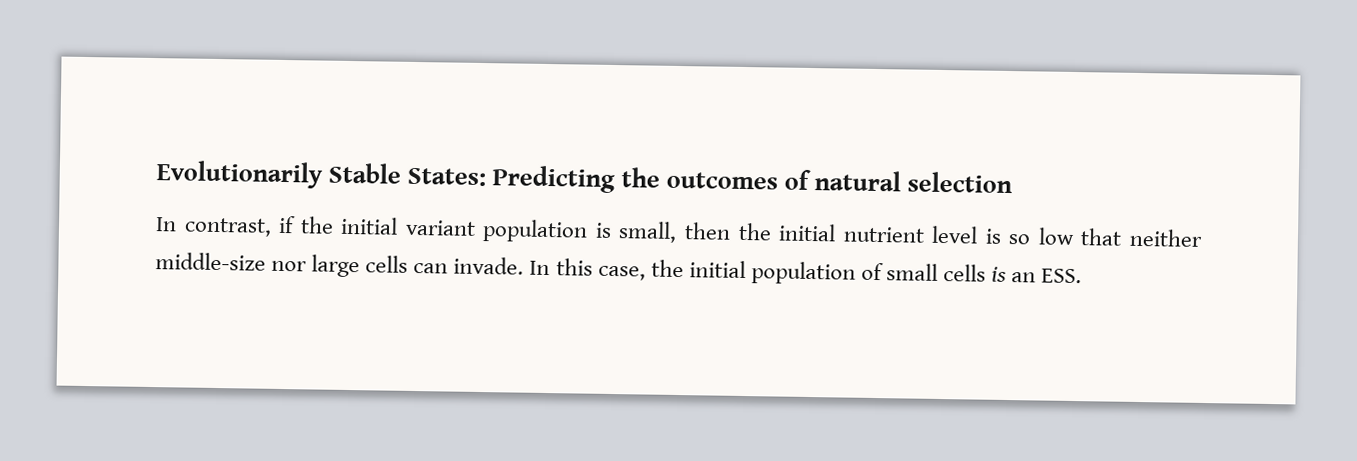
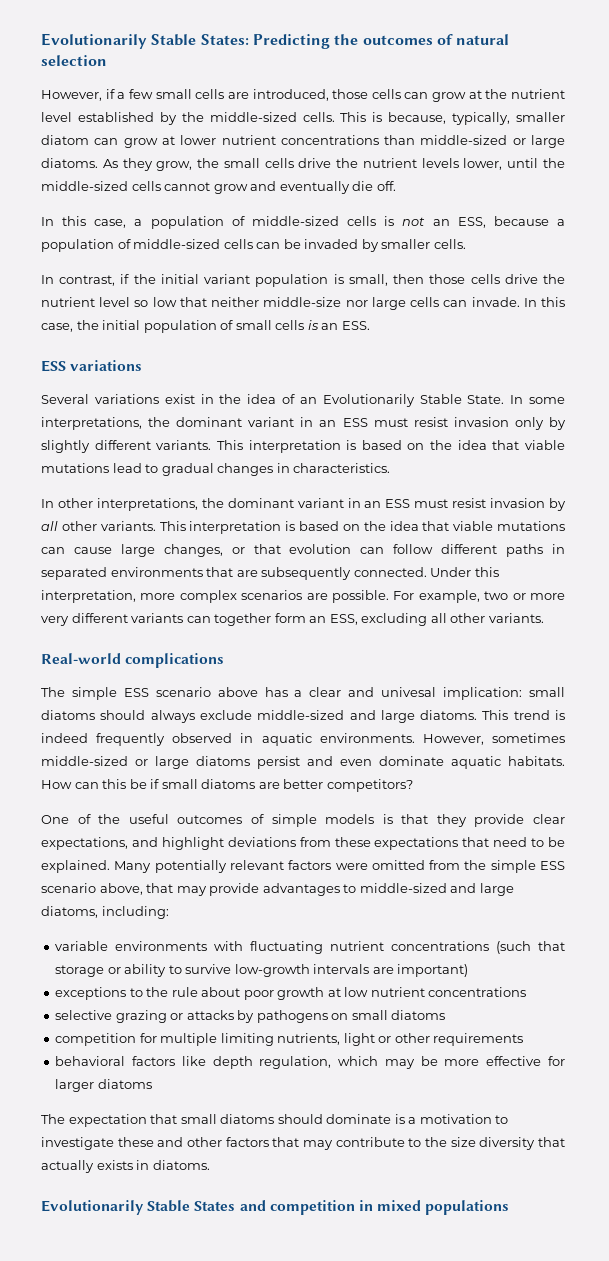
+ However, if a few small cells are introduced, those cells can grow at the nutrient level established by the middle-sized cells. This is because, typically, smaller diatom can grow at lower nutrient concentrations than middle-sized or large diatoms. As they grow, the small cells drive the nutrient levels lower, until the middle-sized cells cannot grow and eventually die off.
+ In this case, a population of middle-sized cells is not an ESS, because a population of middle-sized cells can be invaded by smaller cells.
- In contrast, if the initial variant population is small, then the initial nutrient level is so low that neither middle-size nor large cells can invade.
+ In contrast, if the initial variant population is small, then those cells drive the nutrient level so low that neither middle-size nor large cells can invade.
+ ESS variations
+ Several variations exist in the idea of an Evolutionarily Stable State. In some interpretations, the dominant variant in an ESS must resist invasion only by slightly different variants. This interpretation is based on the idea that viable mutations lead to gradual changes in characteristics.
+ In other interpretations, the dominant variant in an ESS must resist invasion by all other variants. This interpretation is based on the idea that viable mutations can cause large changes, or that evolution can follow different paths in separated environments that are subsequently connected. Under this interpretation, more complex scenarios are possible. For example, two or more very different variants can together form an ESS, excluding all other variants.
+ Real-world complications
+ The simple ESS scenario above has a clear and univesal implication: small diatoms should always exclude middle-sized and large diatoms. This trend is indeed frequently observed in aquatic environments. However, sometimes middle-sized or large diatoms persist and even dominate aquatic habitats. How can this be if small diatoms are better competitors?
+ One of the useful outcomes of simple models is that they provide clear expectations, and highlight deviations from these expectations that need to be explained. Many potentially relevant factors were omitted from the simple ESS scenario above, that may provide advantages to middle-sized and large diatoms, including:
+ variable environments with fluctuating nutrient concentrations (such that storage or ability to survive low-growth intervals are important)
+ exceptions to the rule about poor growth at low nutrient concentrations
+ selective grazing or attacks by pathogens on small diatoms
+ competition for multiple limiting nutrients, light or other requirements
+ behavioral factors like depth regulation, which may be more effective for larger diatoms
+ The expectation that small diatoms should dominate is a motivation to investigate these and other factors that may contribute to the size diversity that actually exists in diatoms.
+ Evolutionarily Stable States and competition in mixed populations

